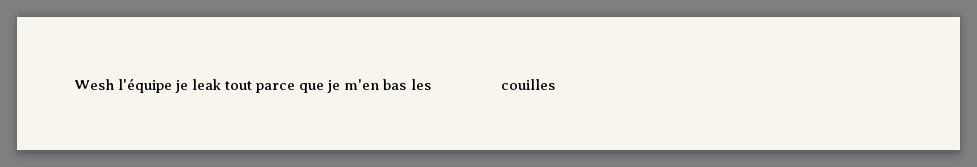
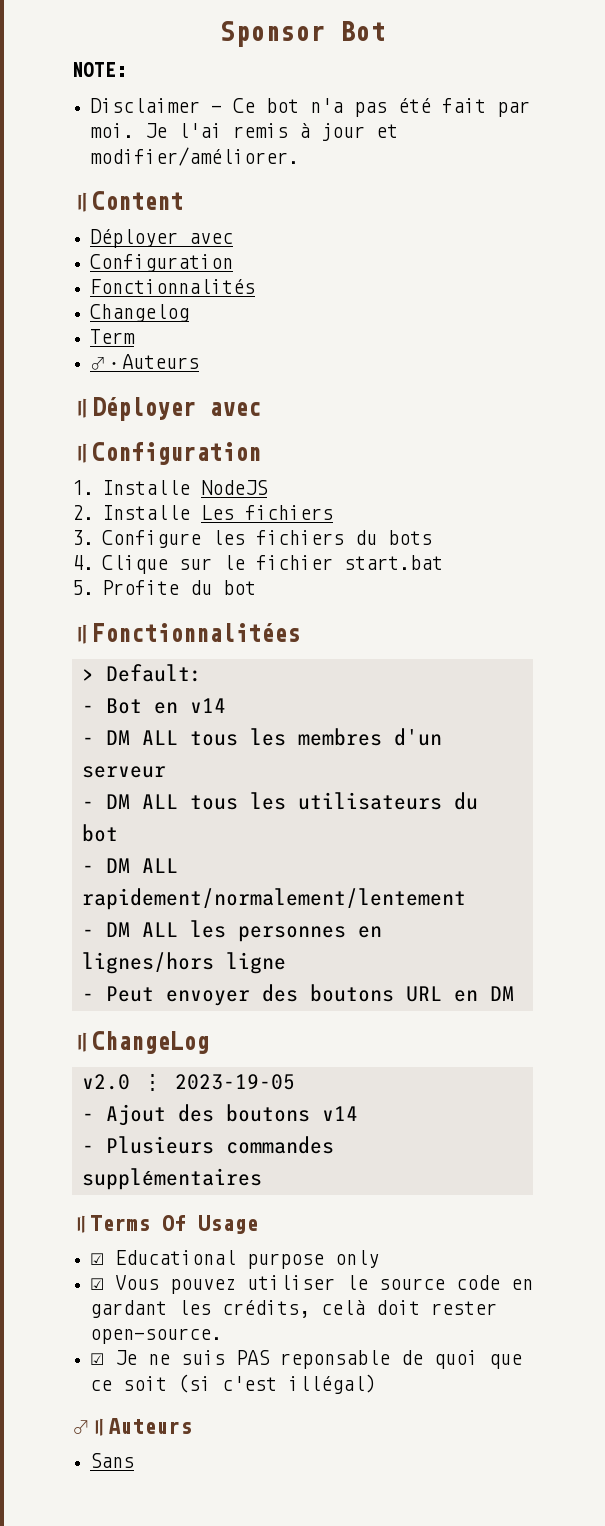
- Wesh l'équipe je leak tout parce que je m'en bas les couilles
+ Sponsor Bot
+ NOTE:
+ Disclaimer - Ce bot n'a pas été fait par moi. Je l'ai remis à jour et modifier/améliorer.
+ 〢Content
+ Déployer avec
+ Configuration
+ Fonctionnalités
+ Changelog
+ Term
+ ♂・Auteurs
+ 〢Déployer avec
+ 〢Configuration
+ 1. Installe NodeJS
+ 2. Installe Les fichiers
+ 3. Configure les fichiers du bots
+ 4. Clique sur le fichier start.bat
+ 5. Profite du bot
+ 〢Fonctionnalitées
+ > Default:
+ - Bot en v14
+ - DM ALL tous les membres d'un serveur
+ - DM ALL tous les utilisateurs du bot
+ - DM ALL rapidement/normalement/lentement
+ - DM ALL les personnes en lignes/hors ligne
+ - Peut envoyer des boutons URL en DM
+ 〢ChangeLog
+ v2.0 ⋮ 2023-19-05
+ - Ajout des boutons v14
+ - Plusieurs commandes supplémentaires
+ 〢Terms Of Usage
+ ☑ Educational purpose only
+ ☑ Vous pouvez utiliser le source code en gardant les crédits, celà doit rester open-source.
+ ☑ Je ne suis PAS reponsable de quoi que ce soit (si c'est illégal)
+ ♂〢Auteurs
+ Sans

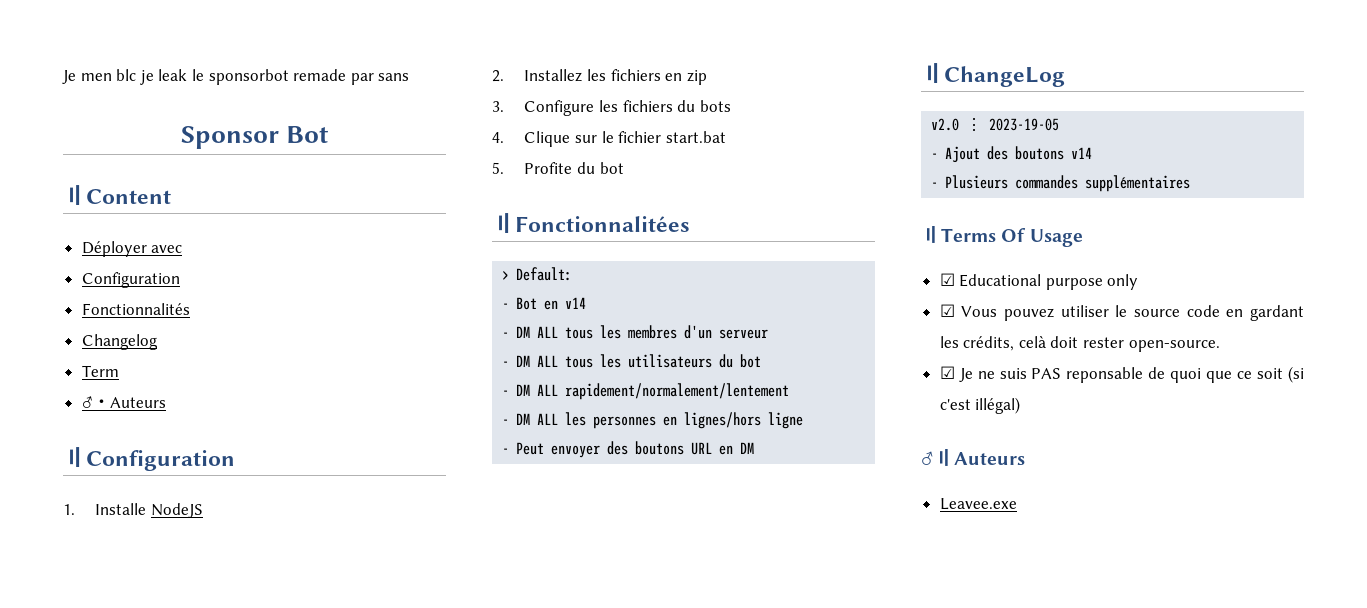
+ Je men blc je leak le sponsorbot remade par sans
  Sponsor Bot
- NOTE:
- Disclaimer - Ce bot n'a pas été fait par moi. Je l'ai remis à jour et modifier/améliorer.
- 〢Déployer avec
- 2. Installe Les fichiers
+ 2. Installez les fichiers en zip
- Sans
+ Leavee.exe

